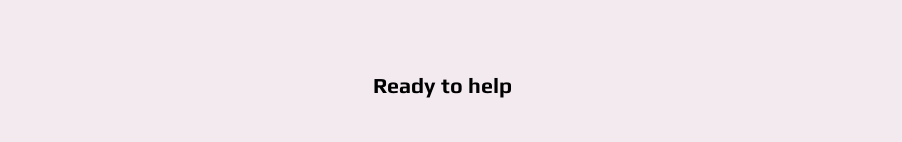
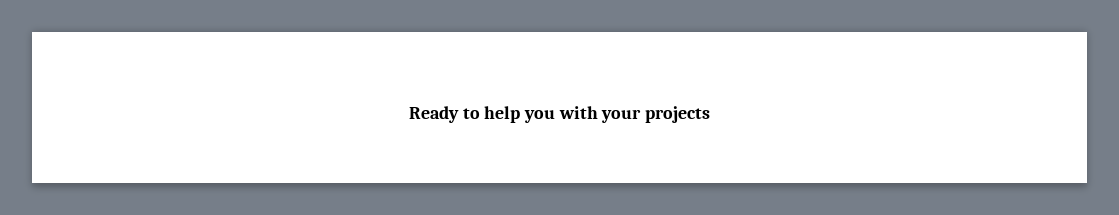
- Ready to help
+ Ready to help you with your projects

